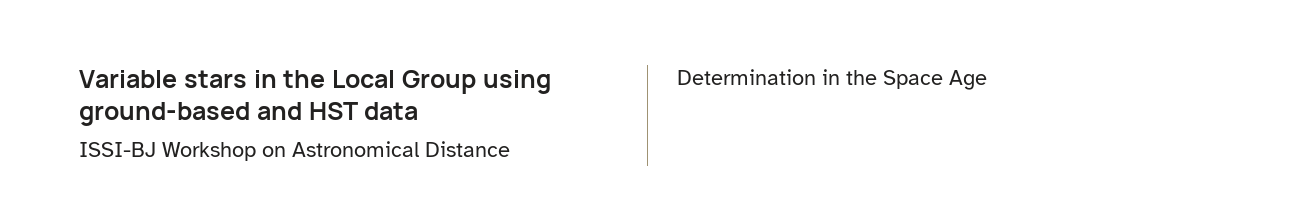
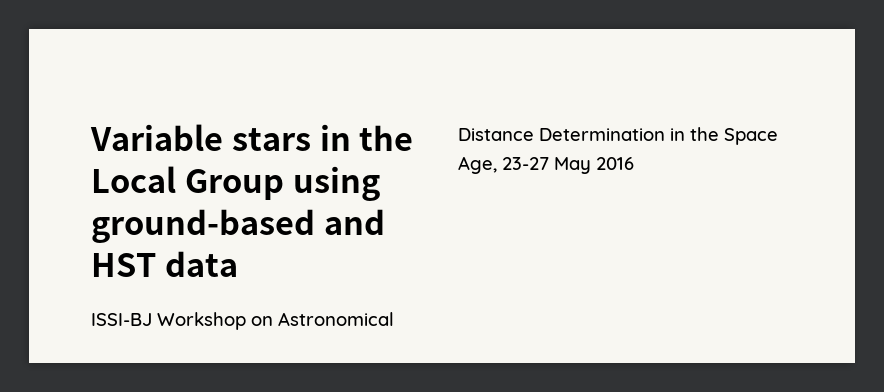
- ISSI-BJ Workshop on Astronomical Distance Determination in the Space Age
+ ISSI-BJ Workshop on Astronomical Distance Determination in the Space Age, 23-27 May 2016

